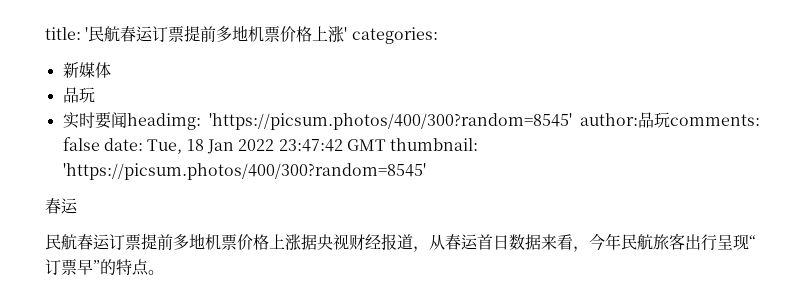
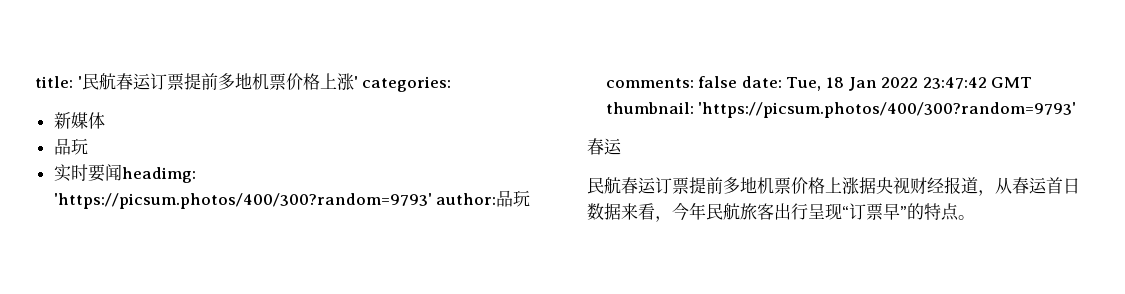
- 实时要闻headimg: 'https://picsum.photos/400/300?random=8545' author:品玩comments: false date: Tue, 18 Jan 2022 23:47:42 GMT thumbnail: 'https://picsum.photos/400/300?random=8545'
+ 实时要闻headimg: 'https://picsum.photos/400/300?random=9793' author:品玩comments: false date: Tue, 18 Jan 2022 23:47:42 GMT thumbnail: 'https://picsum.photos/400/300?random=9793'

